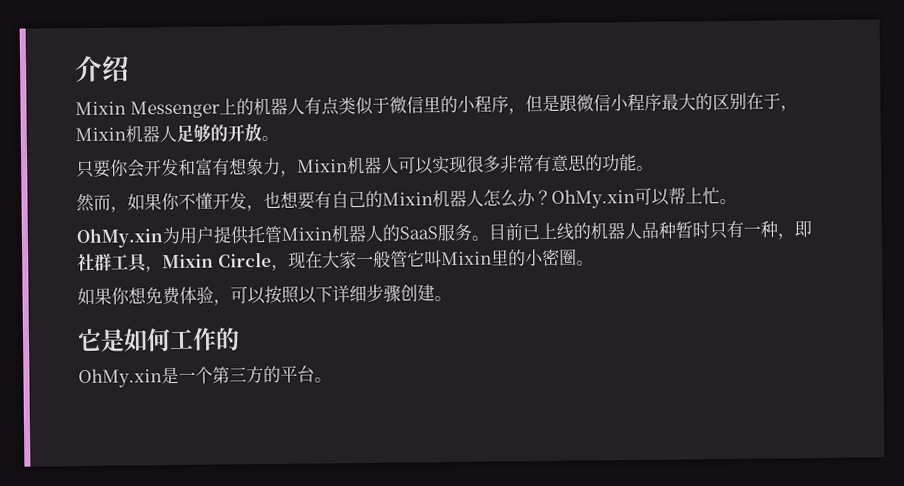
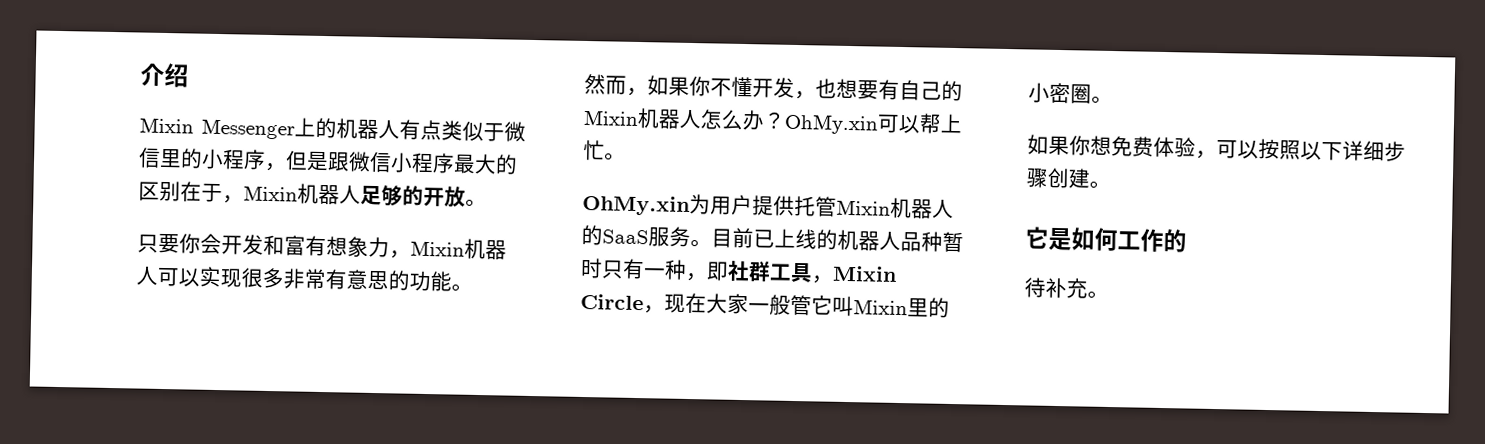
- OhMy.xin是一个第三方的平台。
+ 待补充。

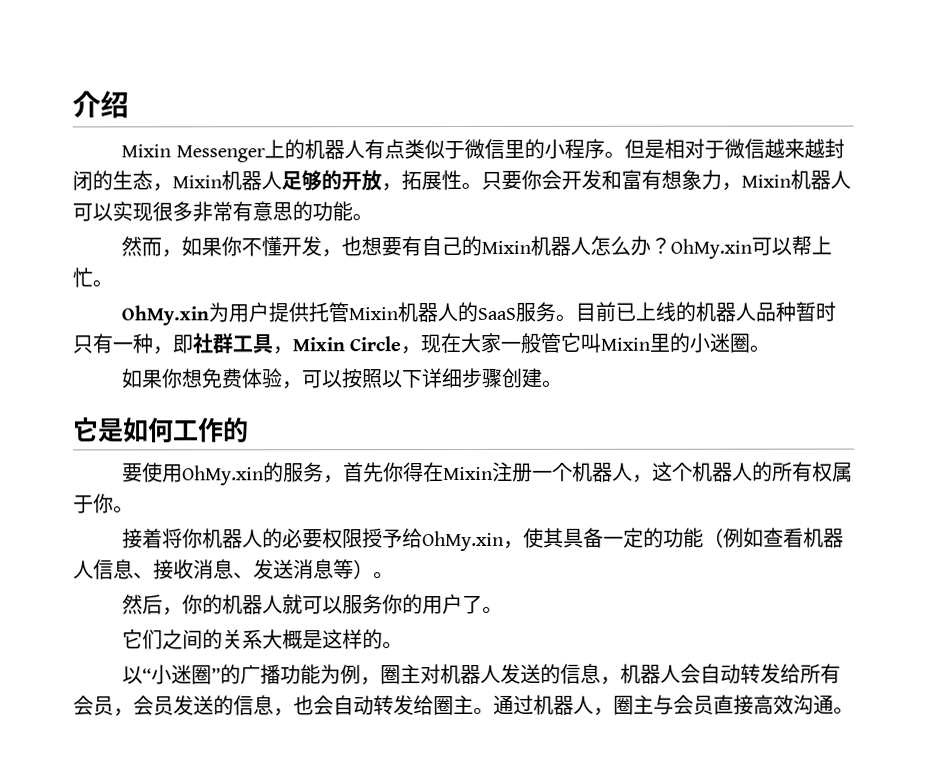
- Mixin Messenger上的机器人有点类似于微信里的小程序，但是跟微信小程序最大的区别在于，Mixin机器人足够的开放。
- 只要你会开发和富有想象力，Mixin机器人可以实现很多非常有意思的功能。
+ Mixin Messenger上的机器人有点类似于微信里的小程序。但是相对于微信越来越封闭的生态，Mixin机器人足够的开放，拓展性。只要你会开发和富有想象力，Mixin机器人可以实现很多非常有意思的功能。
- 目前已上线的机器人品种暂时只有一种，即社群工具，Mixin Circle，现在大家一般管它叫Mixin里的小密圈。
+ 目前已上线的机器人品种暂时只有一种，即社群工具，Mixin Circle，现在大家一般管它叫Mixin里的小迷圈。
- 待补充。
+ 要使用OhMy.xin的服务，首先你得在Mixin注册一个机器人，这个机器人的所有权属于你。
+ 接着将你机器人的必要权限授予给OhMy.xin，使其具备一定的功能（例如查看机器人信息、接收消息、发送消息等）。
+ 然后，你的机器人就可以服务你的用户了。
+ 它们之间的关系大概是这样的。
+ 以“小迷圈”的广播功能为例，圈主对机器人发送的信息，机器人会自动转发给所有会员，会员发送的信息，也会自动转发给圈主。通过机器人，圈主与会员直接高效沟通。

